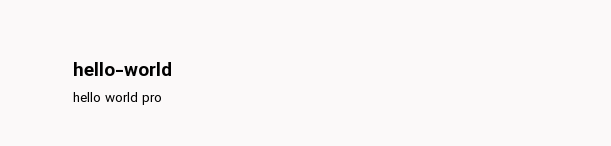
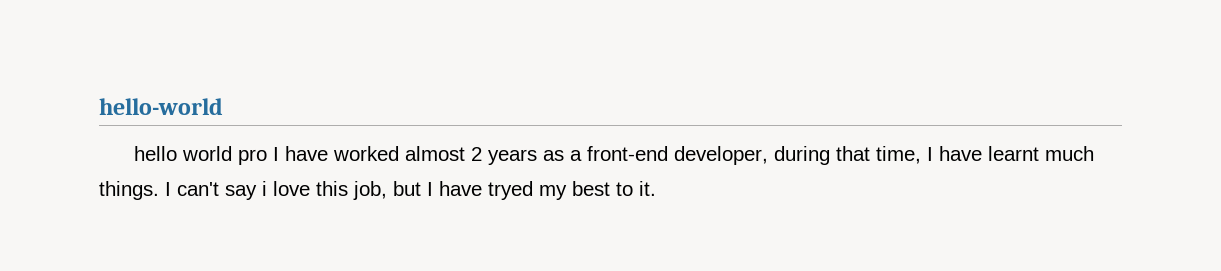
- hello world pro
+ hello world pro I have worked almost 2 years as a front-end developer, during that time, I have learnt much things. I can't say i love this job, but I have tryed my best to it.

